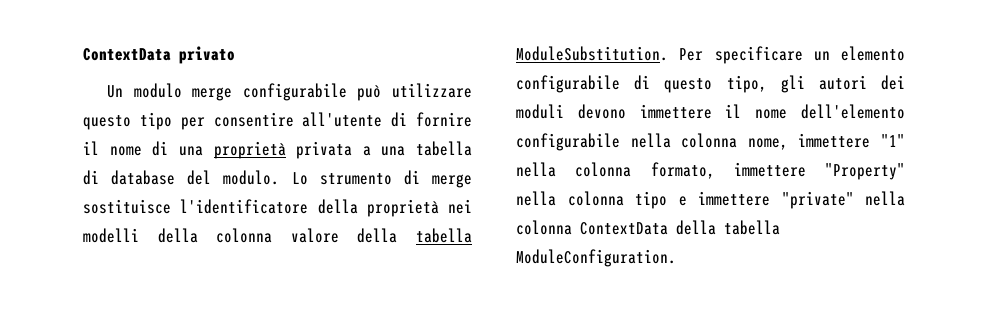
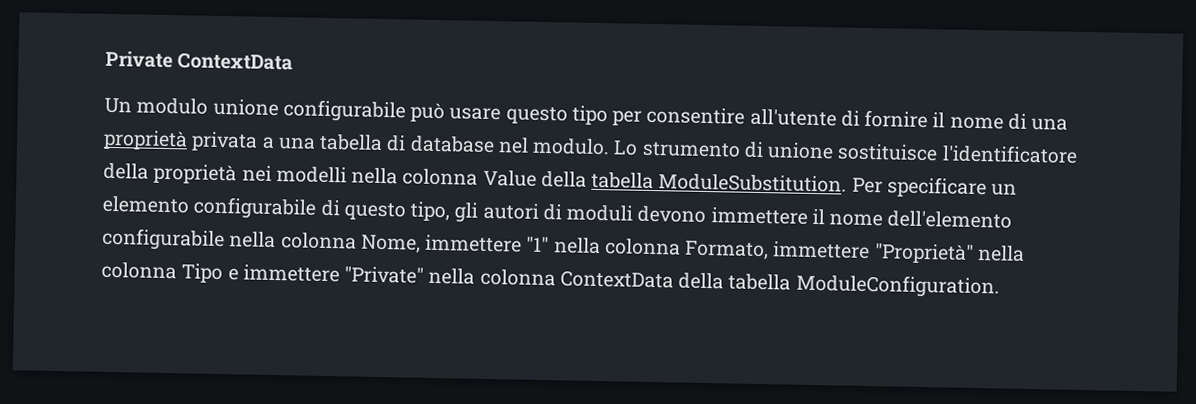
- ContextData privato
+ Private ContextData
- Un modulo merge configurabile può utilizzare questo tipo per consentire all'utente di fornire il nome di una proprietà privata a una tabella di database del modulo.
+ Un modulo unione configurabile può usare questo tipo per consentire all'utente di fornire il nome di una proprietà privata a una tabella di database nel modulo.
- Lo strumento di merge sostituisce l'identificatore della proprietà nei modelli della colonna valore della tabella ModuleSubstitution.
+ Lo strumento di unione sostituisce l'identificatore della proprietà nei modelli nella colonna Value della tabella ModuleSubstitution.
- Per specificare un elemento configurabile di questo tipo, gli autori dei moduli devono immettere il nome dell'elemento configurabile nella colonna nome, immettere "1" nella colonna formato, immettere "Property" nella colonna tipo e immettere "private" nella colonna ContextData della tabella ModuleConfiguration.
+ Per specificare un elemento configurabile di questo tipo, gli autori di moduli devono immettere il nome dell'elemento configurabile nella colonna Nome, immettere "1" nella colonna Formato, immettere "Proprietà" nella colonna Tipo e immettere "Private" nella colonna ContextData della tabella ModuleConfiguration.

